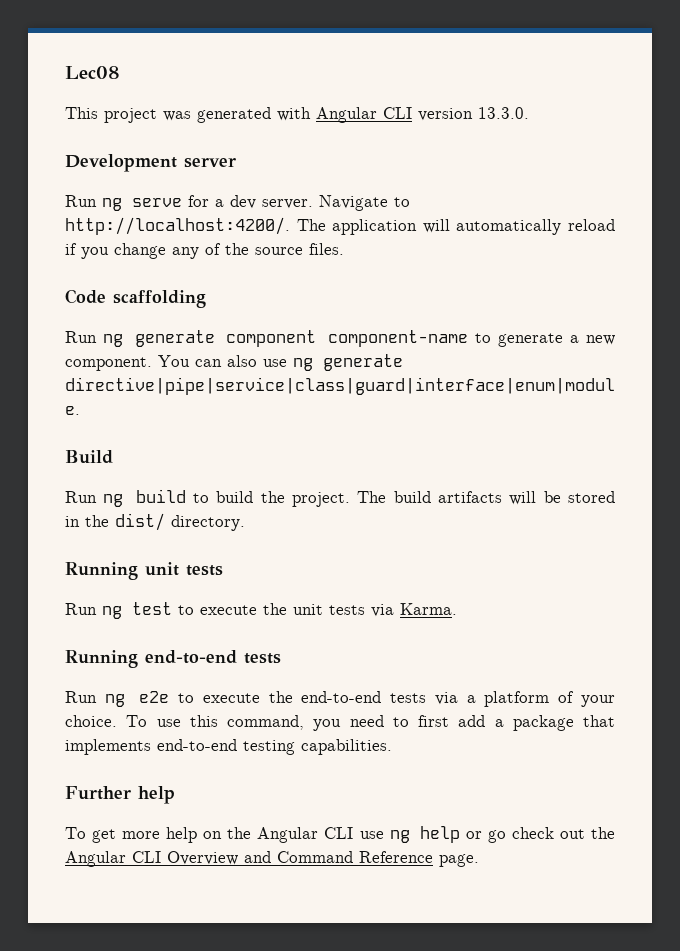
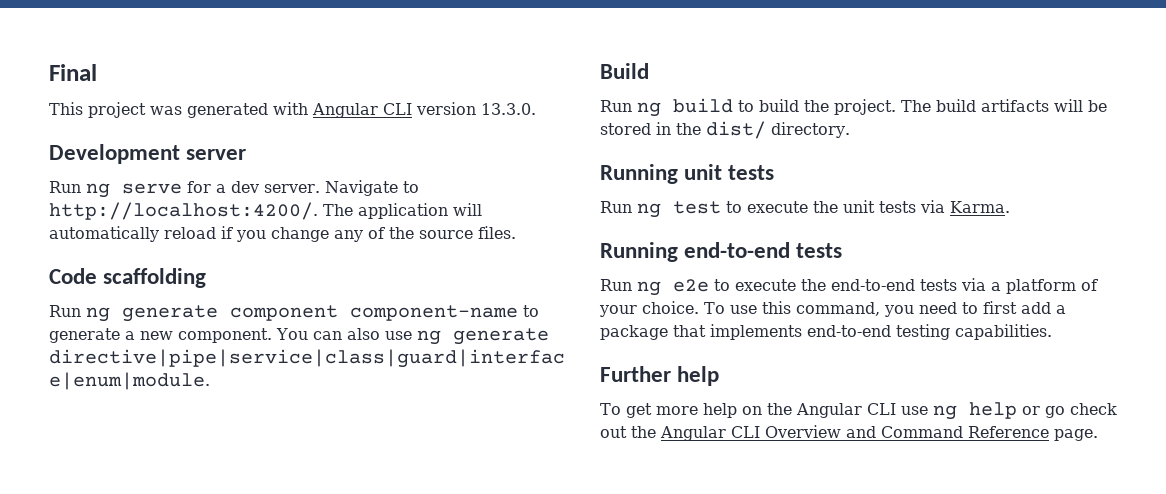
- Lec08
+ Final

